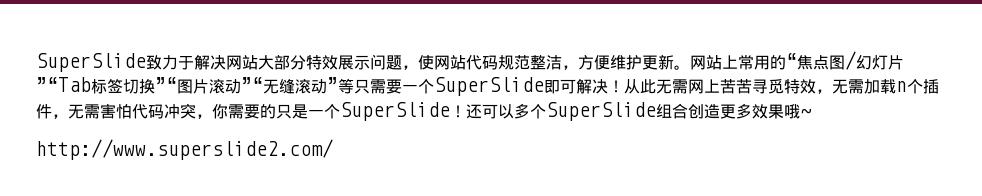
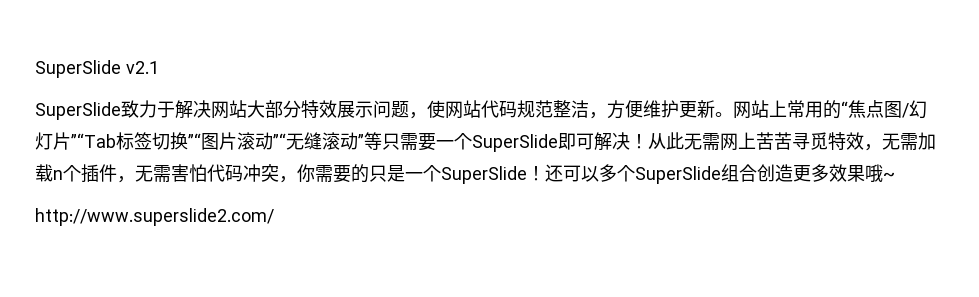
+ SuperSlide v2.1

